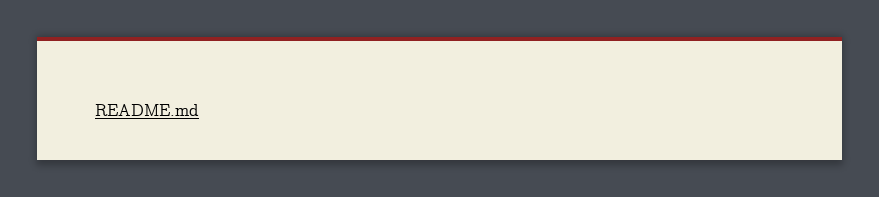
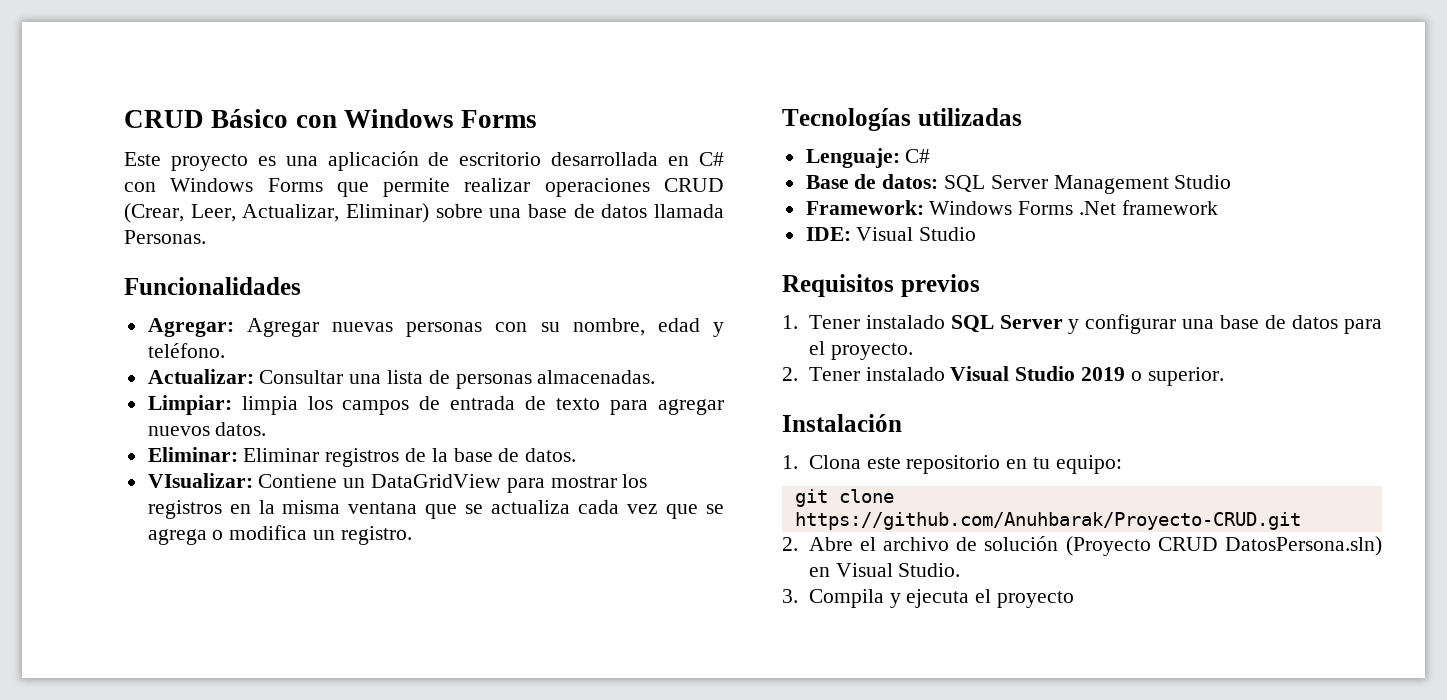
- README.md
+ CRUD Básico con Windows Forms
+ Este proyecto es una aplicación de escritorio desarrollada en C# con Windows Forms que permite realizar operaciones CRUD (Crear, Leer, Actualizar, Eliminar) sobre una base de datos llamada Personas.
+ Funcionalidades
+ Agregar: Agregar nuevas personas con su nombre, edad y teléfono.
+ Actualizar: Consultar una lista de personas almacenadas.
+ Limpiar: limpia los campos de entrada de texto para agregar nuevos datos.
+ Eliminar: Eliminar registros de la base de datos.
+ VIsualizar: Contiene un DataGridView para mostrar los registros en la misma ventana que se actualiza cada vez que se agrega o modifica un registro.
+ Tecnologías utilizadas
+ Lenguaje: C#
+ Base de datos: SQL Server Management Studio
+ Framework: Windows Forms .Net framework
+ IDE: Visual Studio
+ Requisitos previos
+ 1. Tener instalado SQL Server y configurar una base de datos para el proyecto.
+ 2. Tener instalado Visual Studio 2019 o superior.
+ Instalación
+ 1. Clona este repositorio en tu equipo:
+ git clone https://github.com/Anuhbarak/Proyecto-CRUD.git
+ 2. Abre el archivo de solución (Proyecto CRUD DatosPersona.sln) en Visual Studio.
+ 3. Compila y ejecuta el proyecto

